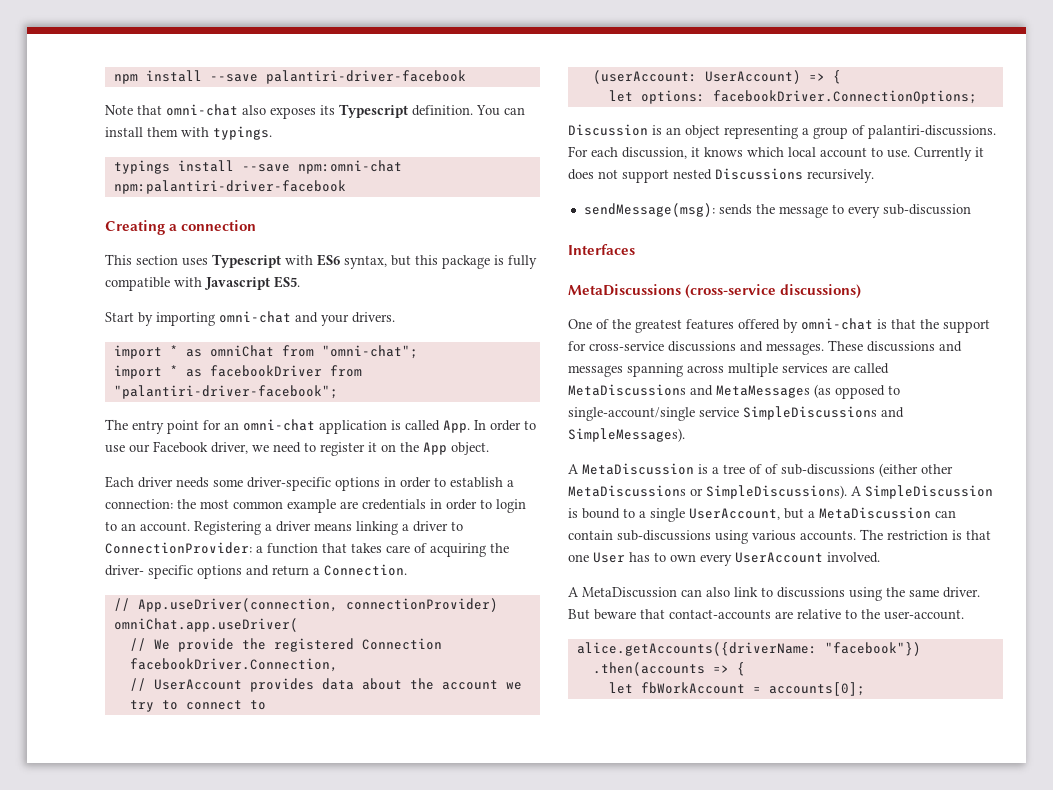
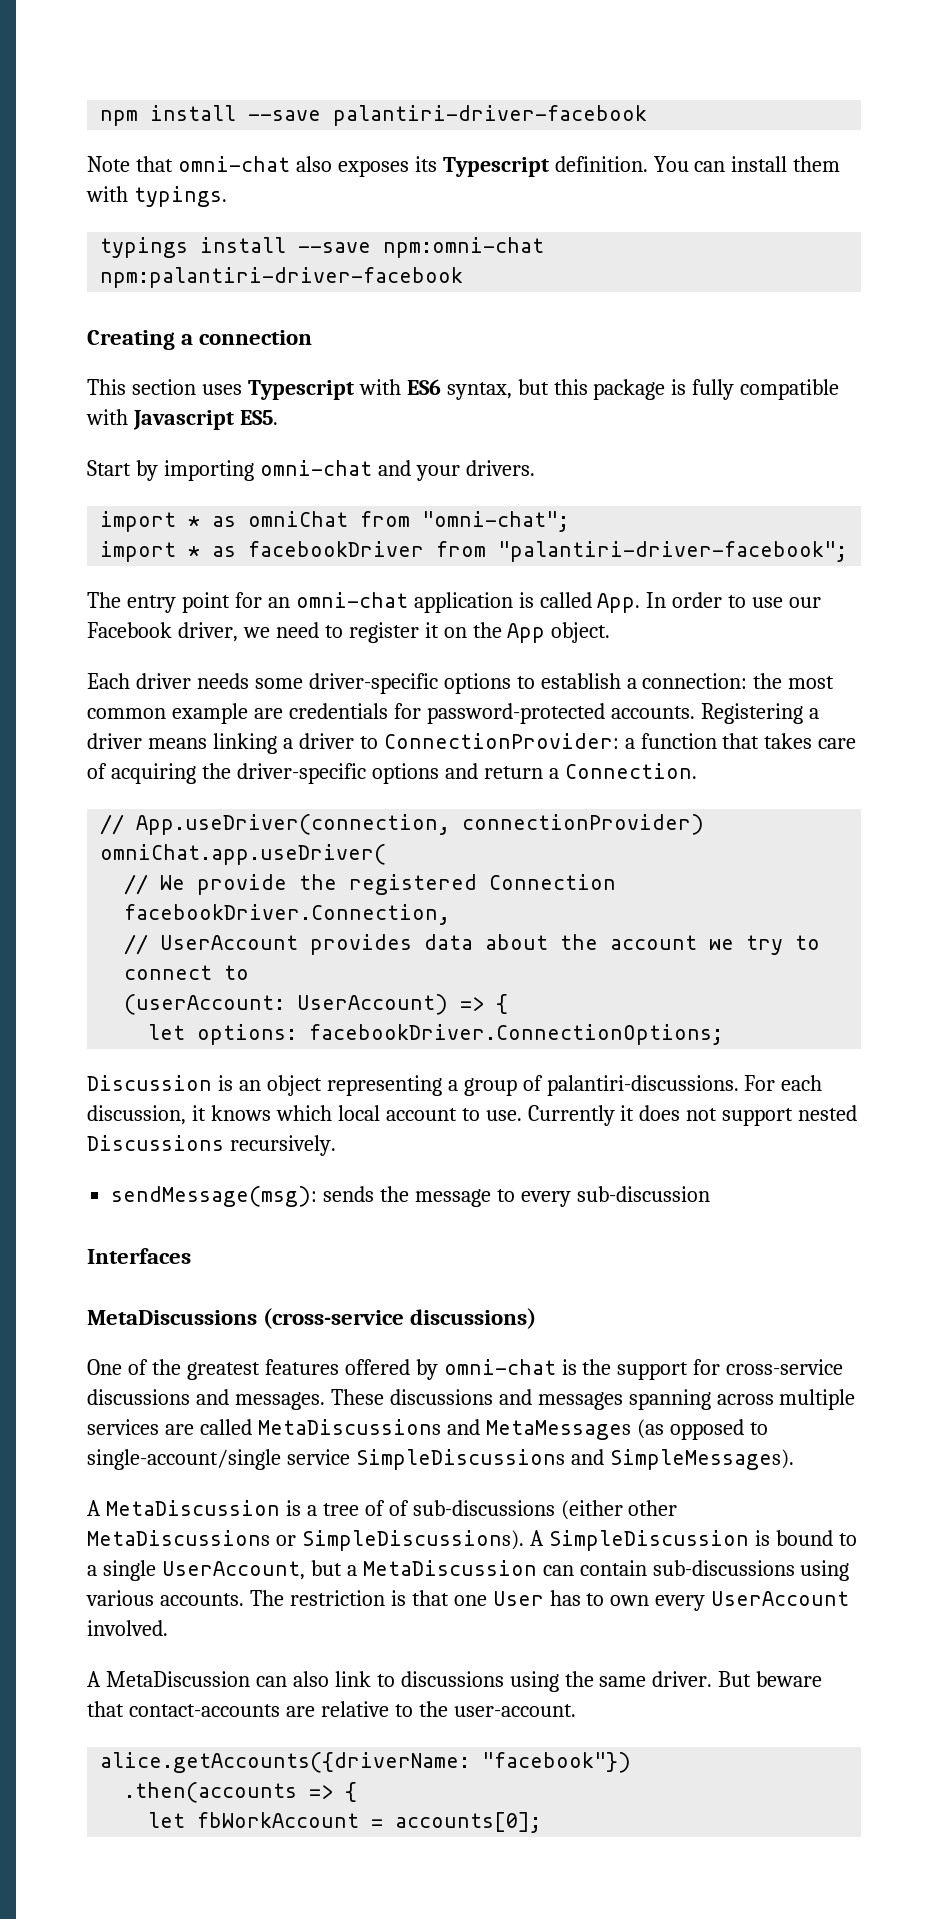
- Each driver needs some driver-specific options in order to establish a connection: the most common example are credentials in order to login to an account.
+ Each driver needs some driver-specific options to establish a connection: the most common example are credentials for password-protected accounts.
- Registering a driver means linking a driver to ConnectionProvider: a function that takes care of acquiring the driver- specific options and return a Connection.
+ Registering a driver means linking a driver to ConnectionProvider: a function that takes care of acquiring the driver-specific options and return a Connection.
- One of the greatest features offered by omni-chat is that the support for cross-service discussions and messages.
+ One of the greatest features offered by omni-chat is the support for cross-service discussions and messages.

